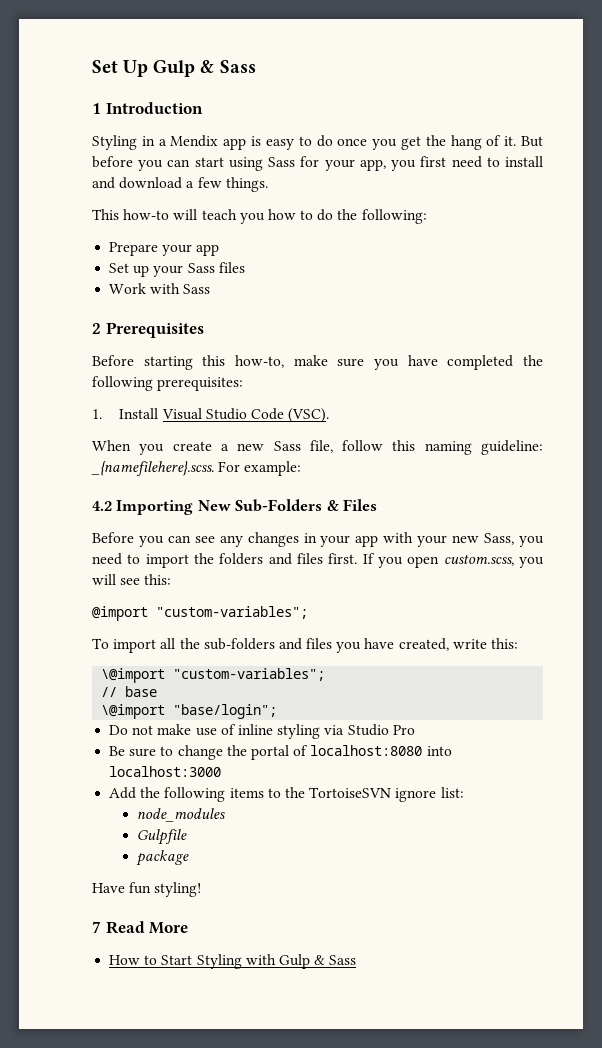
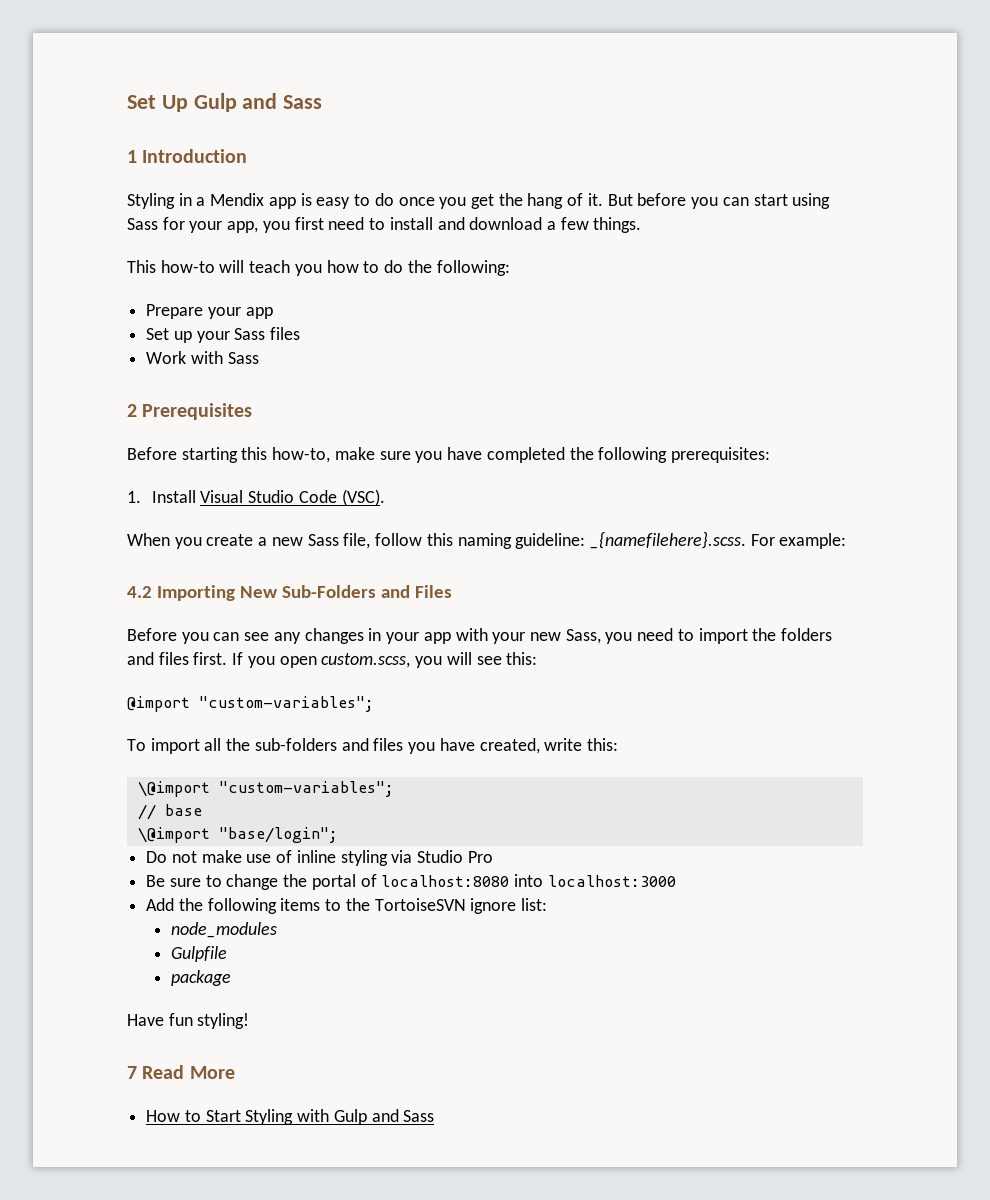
- Set Up Gulp & Sass
+ Set Up Gulp and Sass
- 4.2 Importing New Sub-Folders & Files
+ 4.2 Importing New Sub-Folders and Files
- How to Start Styling with Gulp & Sass
+ How to Start Styling with Gulp and Sass

